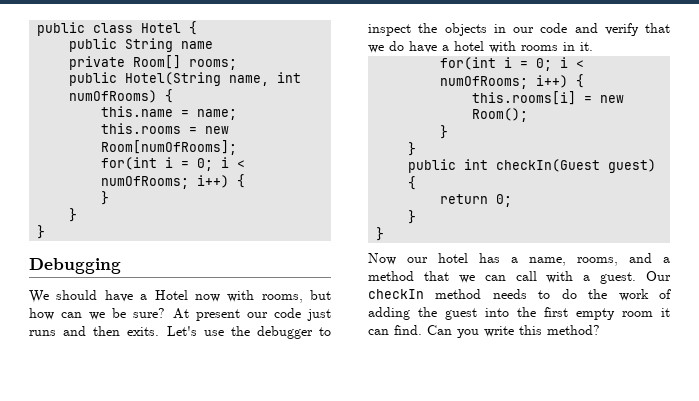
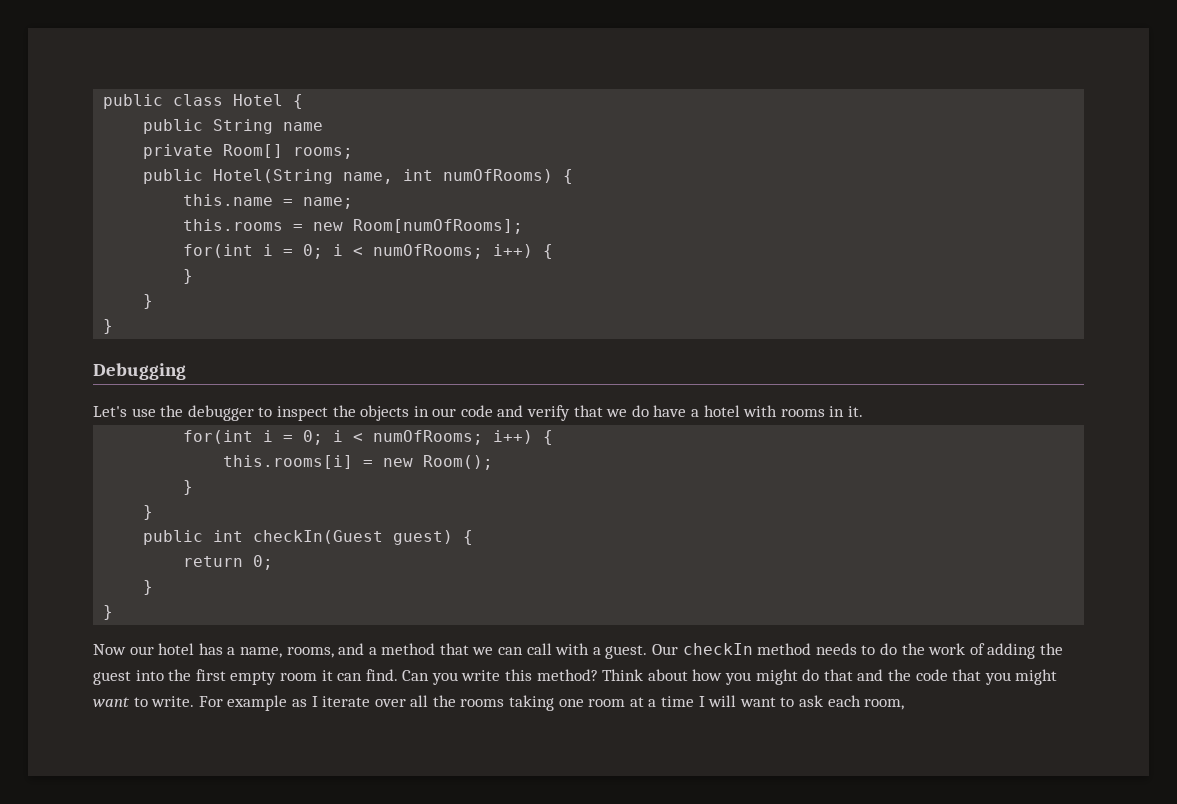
- We should have a Hotel now with rooms, but how can we be sure? At present our code just runs and then exits.
+ Think about how you might do that and the code that you might want to write. For example as I iterate over all the rooms taking one room at a time I will want to ask each room,

